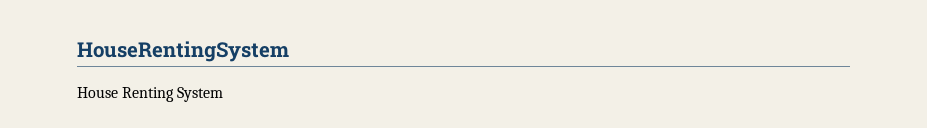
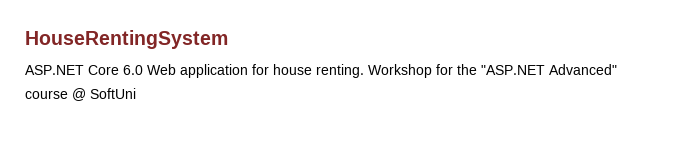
- House Renting System
+ ASP.NET Core 6.0 Web application for house renting. Workshop for the "ASP.NET Advanced" course @ SoftUni

